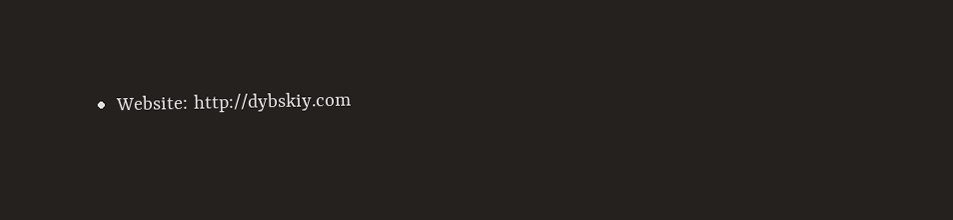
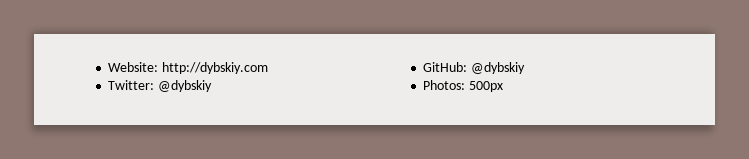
+ Twitter: @dybskiy
+ GitHub: @dybskiy
+ Photos: 500px

